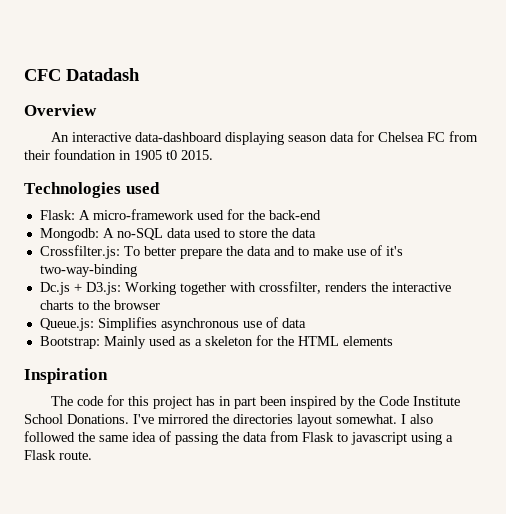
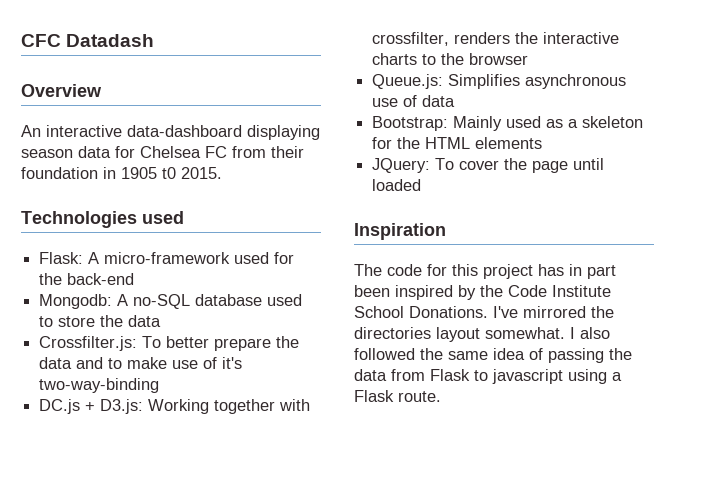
- Mongodb: A no-SQL data used to store the data
+ Mongodb: A no-SQL database used to store the data
- Dc.js + D3.js: Working together with crossfilter, renders the interactive charts to the browser
+ DC.js + D3.js: Working together with crossfilter, renders the interactive charts to the browser
+ JQuery: To cover the page until loaded

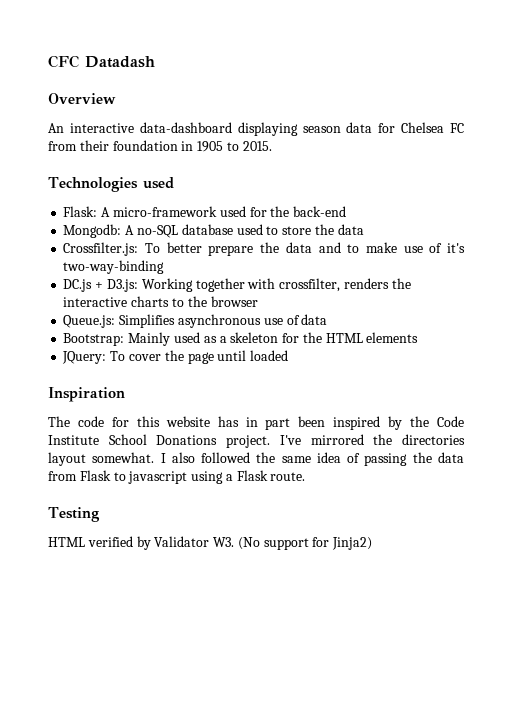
- An interactive data-dashboard displaying season data for Chelsea FC from their foundation in 1905 t0 2015.
+ An interactive data-dashboard displaying season data for Chelsea FC from their foundation in 1905 to 2015.
- The code for this project has in part been inspired by the Code Institute School Donations.
+ The code for this website has in part been inspired by the Code Institute School Donations project.
+ Testing
+ HTML verified by Validator W3. (No support for Jinja2)

